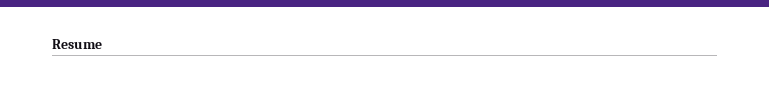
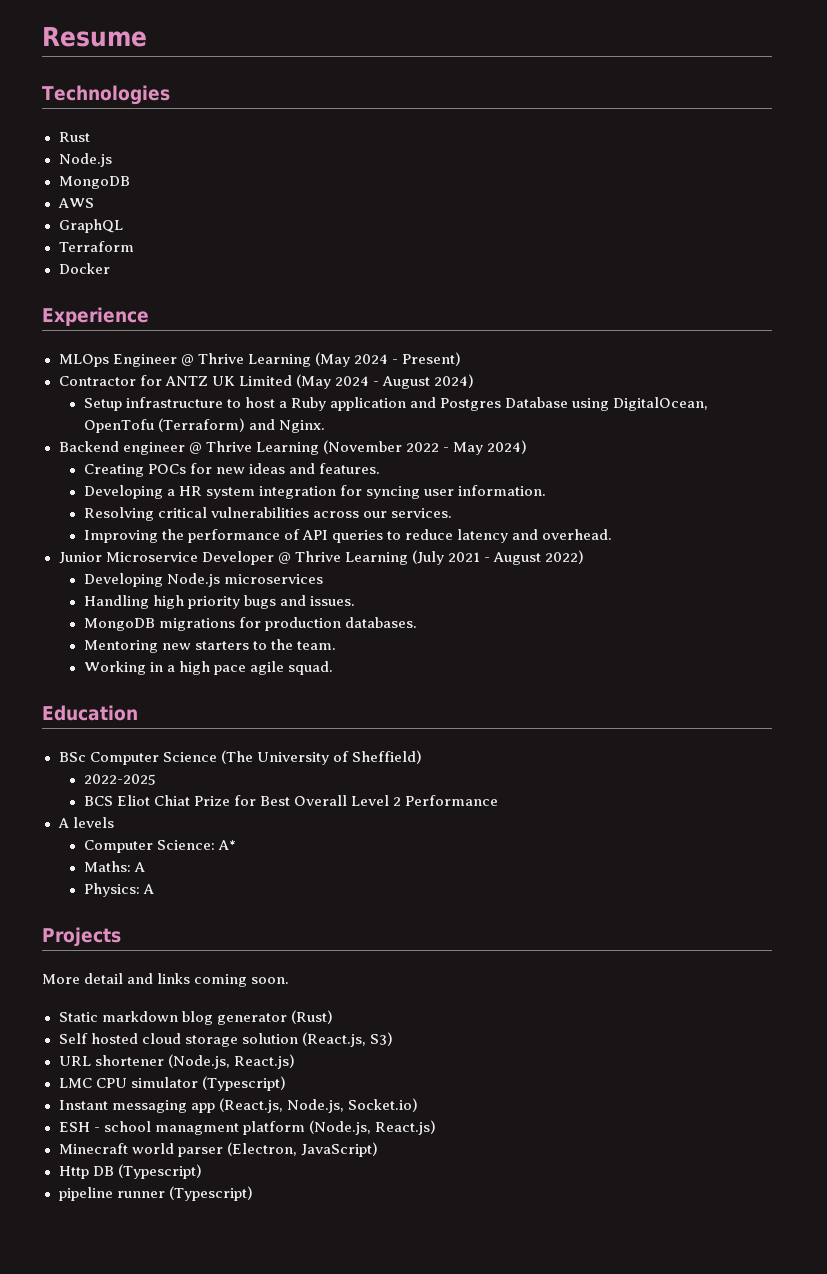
+ Technologies
+ Rust
+ Node.js
+ MongoDB
+ AWS
+ GraphQL
+ Terraform
+ Docker
+ Experience
+ MLOps Engineer @ Thrive Learning (May 2024 - Present)
+ Contractor for ANTZ UK Limited (May 2024 - August 2024)
+ Setup infrastructure to host a Ruby application and Postgres Database using DigitalOcean, OpenTofu (Terraform) and Nginx.
+ Backend engineer @ Thrive Learning (November 2022 - May 2024)
+ Creating POCs for new ideas and features.
+ Developing a HR system integration for syncing user information.
+ Resolving critical vulnerabilities across our services.
+ Improving the performance of API queries to reduce latency and overhead.
+ Junior Microservice Developer @ Thrive Learning (July 2021 - August 2022)
+ Developing Node.js microservices
+ Handling high priority bugs and issues.
+ MongoDB migrations for production databases.
+ Mentoring new starters to the team.
+ Working in a high pace agile squad.
+ Education
+ BSc Computer Science (The University of Sheffield)
+ 2022-2025
+ BCS Eliot Chiat Prize for Best Overall Level 2 Performance
+ A levels
+ Computer Science: A*
+ Maths: A
+ Physics: A
+ Projects
+ More detail and links coming soon.
+ Static markdown blog generator (Rust)
+ Self hosted cloud storage solution (React.js, S3)
+ URL shortener (Node.js, React.js)
+ LMC CPU simulator (Typescript)
+ Instant messaging app (React.js, Node.js, Socket.io)
+ ESH - school managment platform (Node.js, React.js)
+ Minecraft world parser (Electron, JavaScript)
+ Http DB (Typescript)
+ pipeline runner (Typescript)

